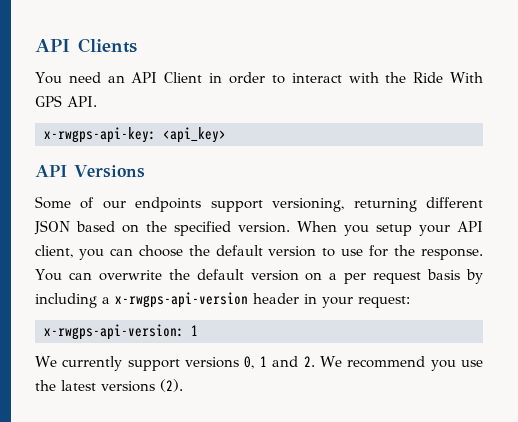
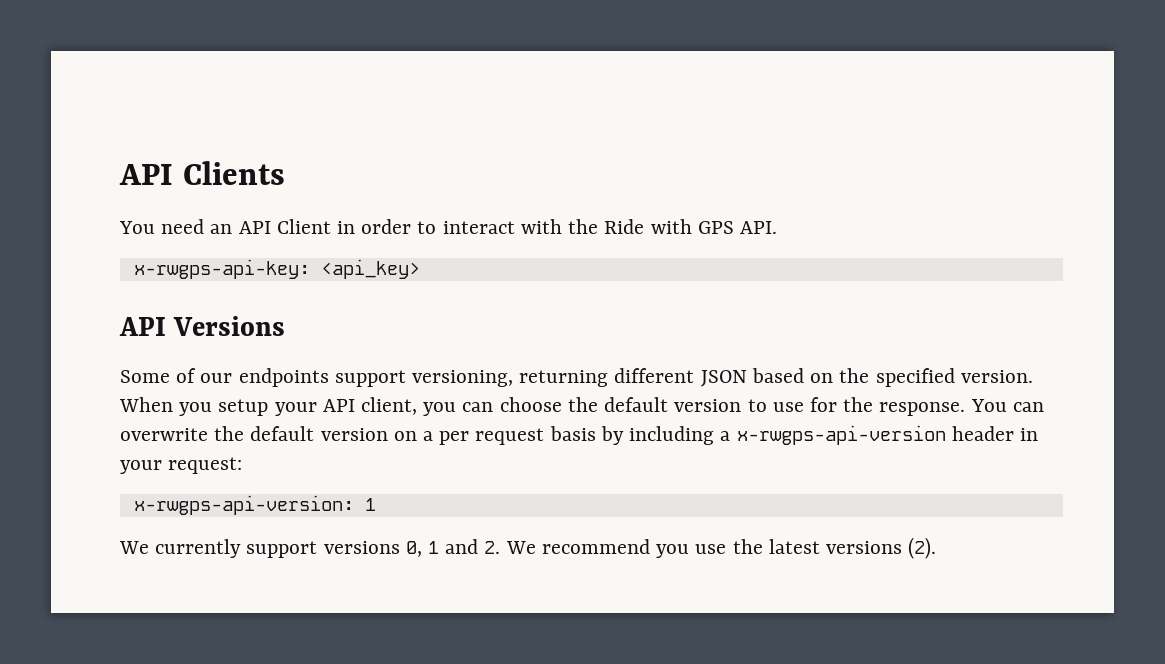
- You need an API Client in order to interact with the Ride With GPS API.
+ You need an API Client in order to interact with the Ride with GPS API.

